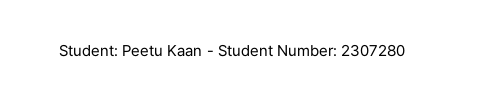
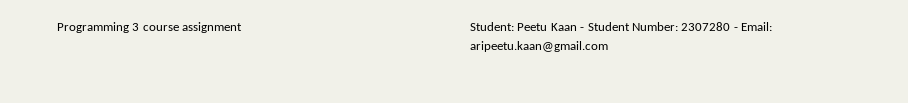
+ Programming 3 course assignment
- Student: Peetu Kaan - Student Number: 2307280
+ Student: Peetu Kaan - Student Number: 2307280 - Email: aripeetu.kaan@gmail.com

